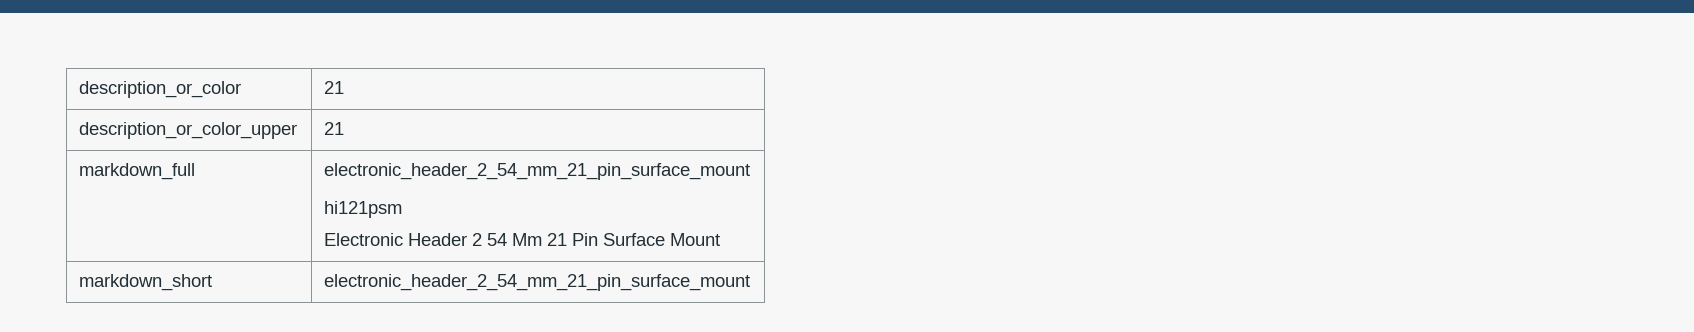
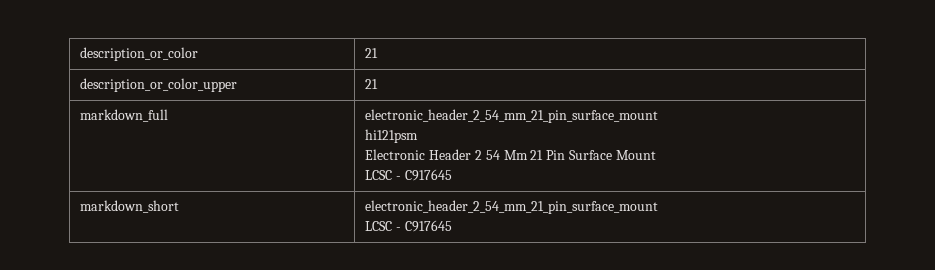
  markdown_full | electronic_header_2_54_mm_21_pin_surface_mount
  hi121psm
  Electronic Header 2 54 Mm 21 Pin Surface Mount
+ LCSC - C917645
  markdown_short | electronic_header_2_54_mm_21_pin_surface_mount
+ LCSC - C917645

